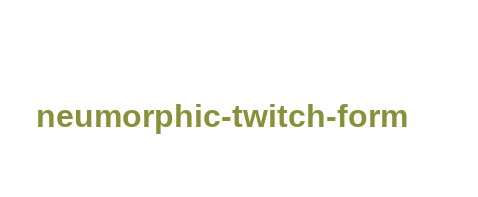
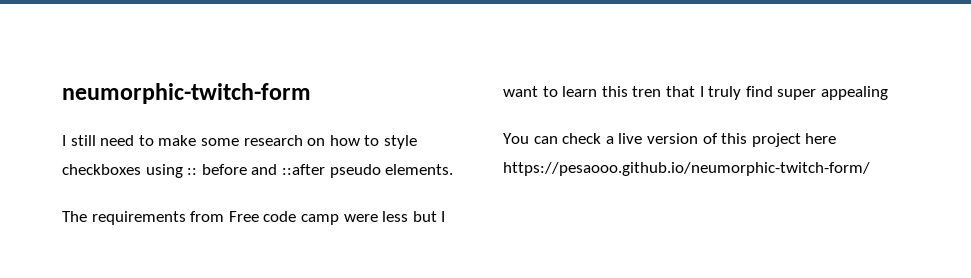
+ I still need to make some research on how to style checkboxes using :: before and ::after pseudo elements.
+ The requirements from Free code camp were less but I want to learn this tren that I truly find super appealing
+ You can check a live version of this project here https://pesaooo.github.io/neumorphic-twitch-form/

